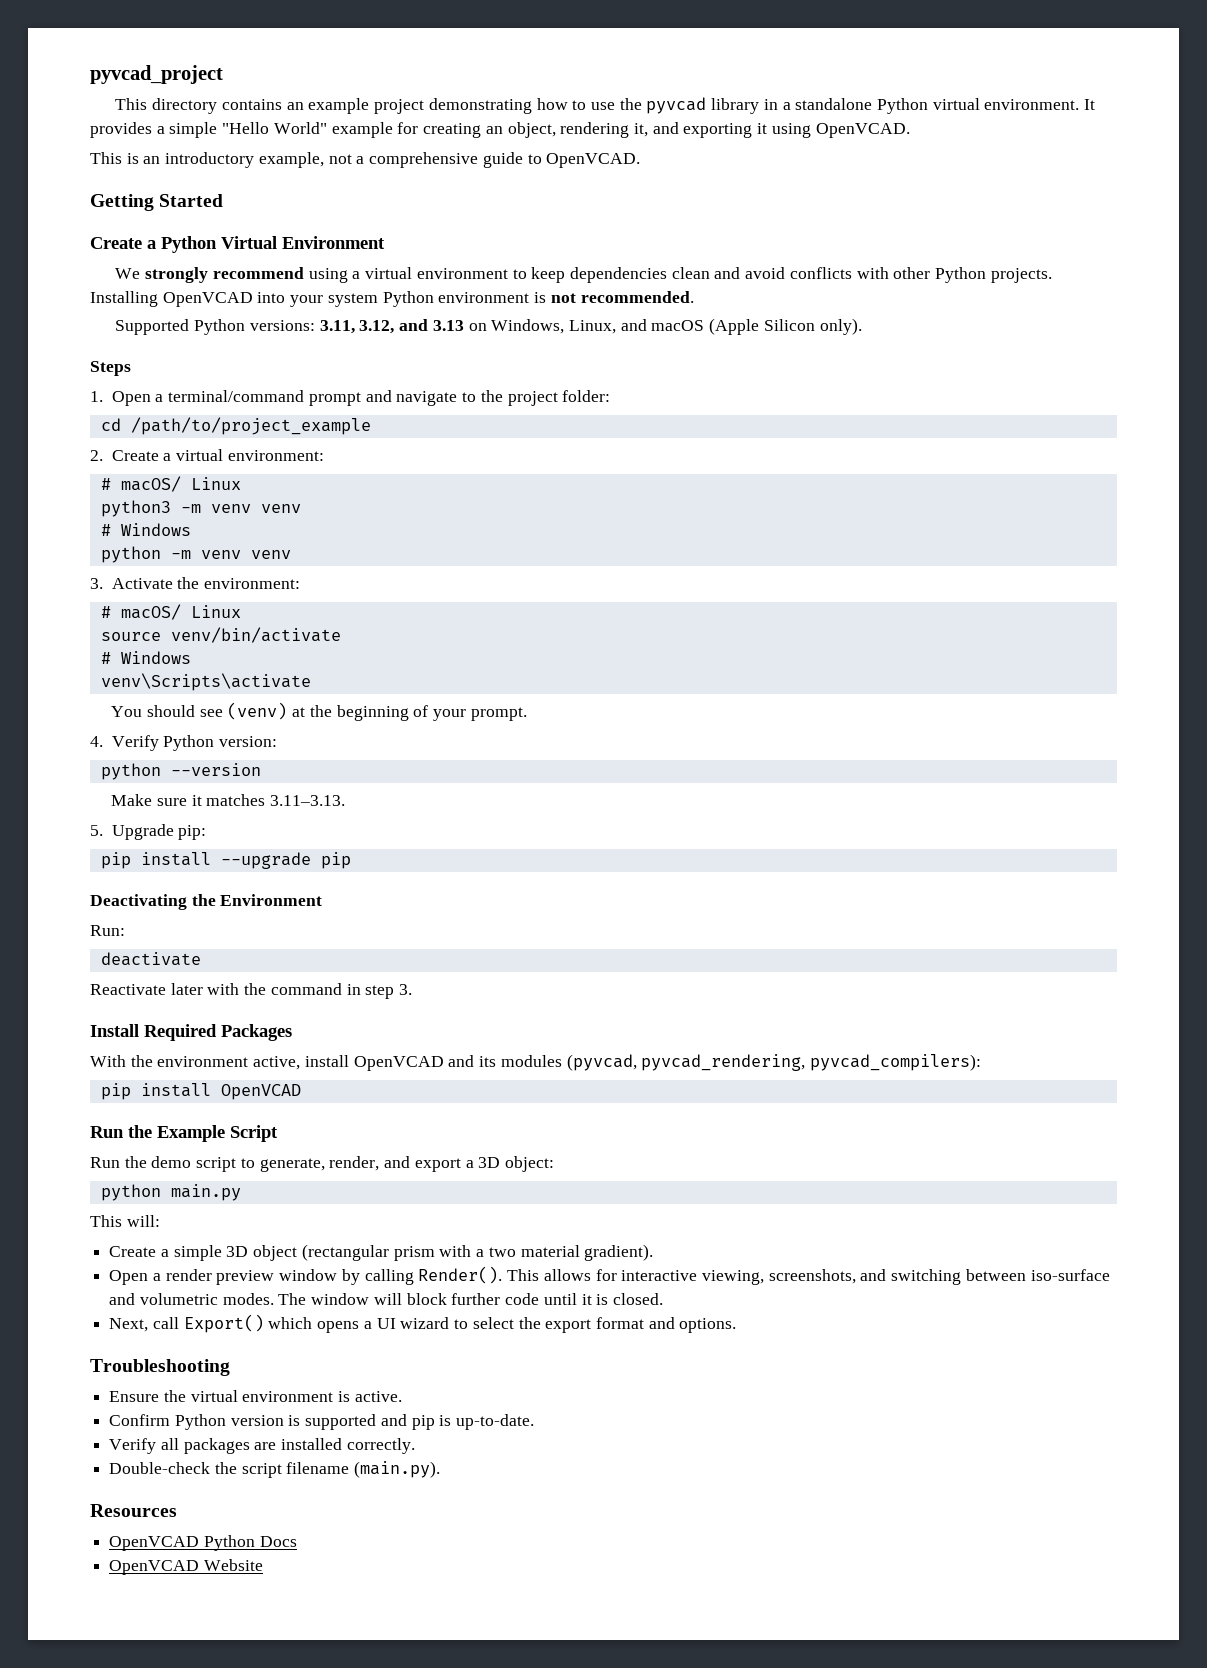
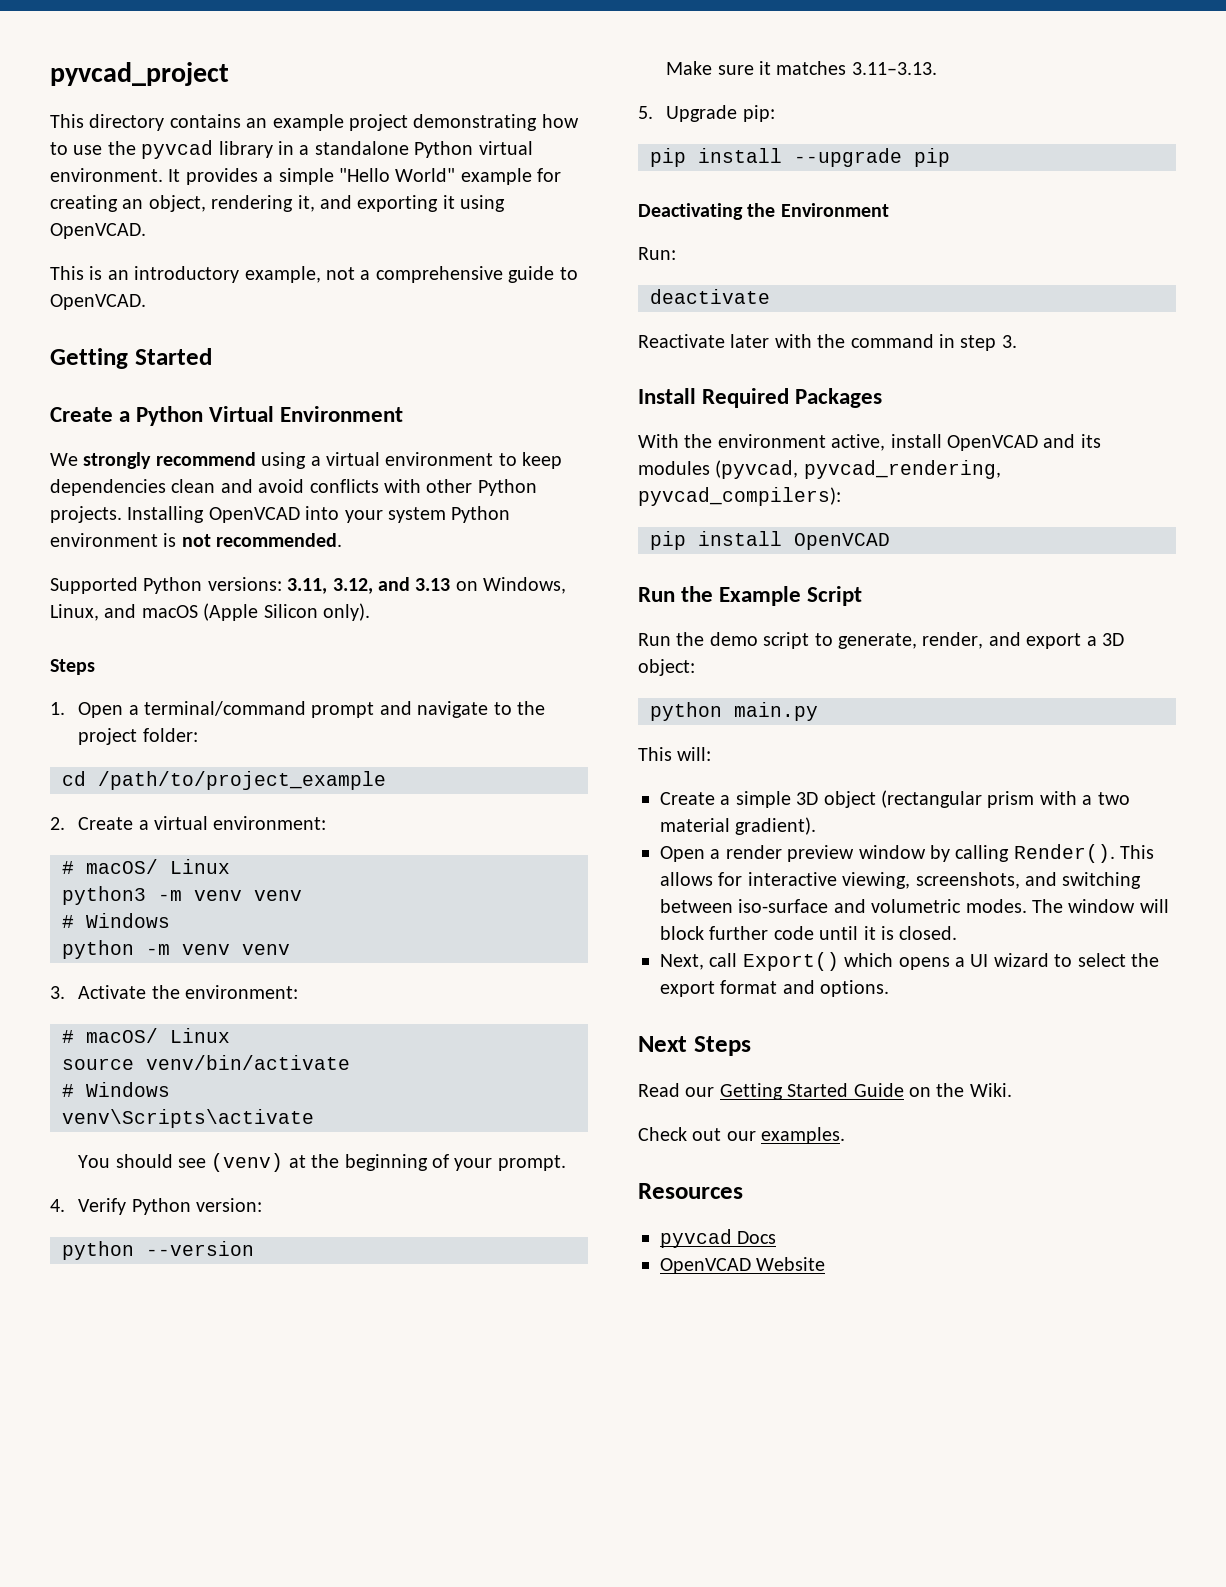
- Troubleshooting
- Ensure the virtual environment is active.
- Confirm Python version is supported and pip is up-to-date.
- Verify all packages are installed correctly.
- Double-check the script filename (main.py).
+ Next Steps
+ Read our Getting Started Guide on the Wiki.
+ Check out our examples.
- OpenVCAD Python Docs
+ pyvcad Docs

